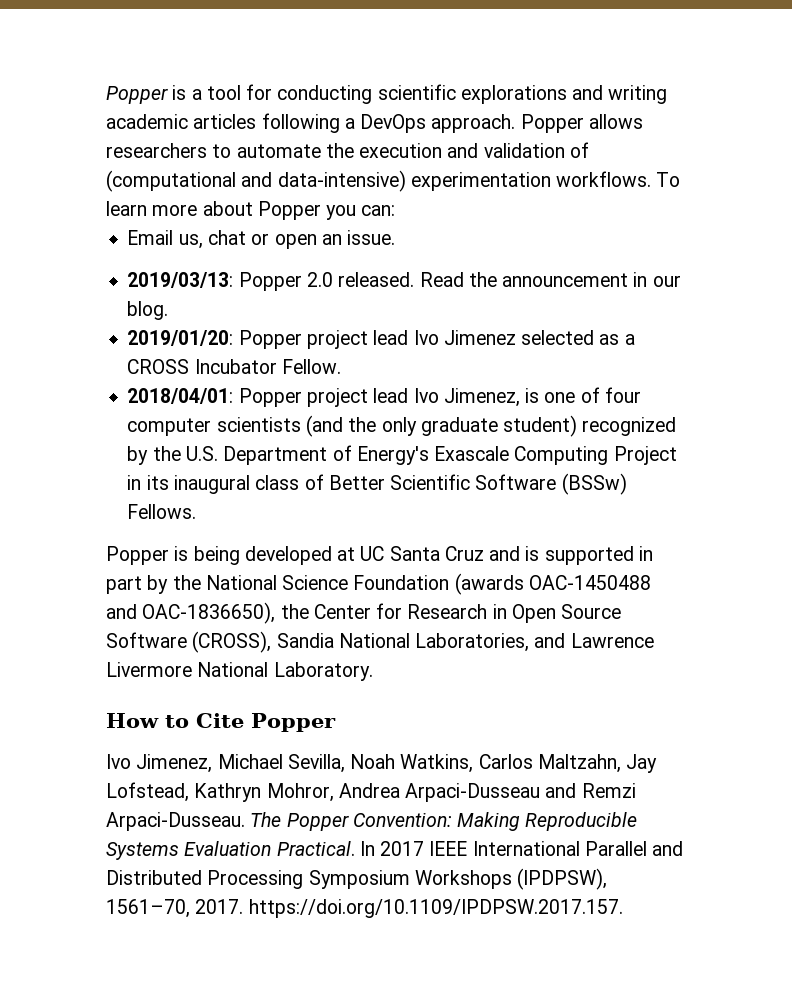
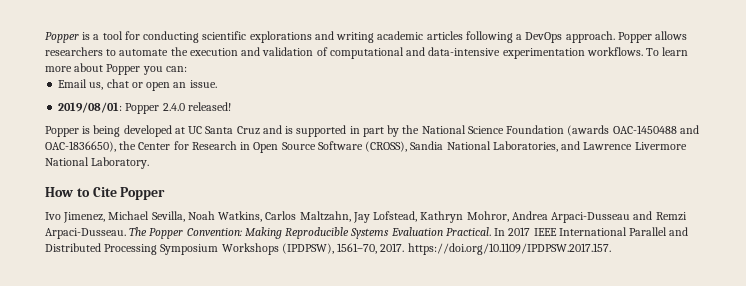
- Popper allows researchers to automate the execution and validation of (computational and data-intensive) experimentation workflows.
+ Popper allows researchers to automate the execution and validation of computational and data-intensive experimentation workflows.
- 2019/03/13: Popper 2.0 released. Read the announcement in our blog.
- 2019/01/20: Popper project lead Ivo Jimenez selected as a CROSS Incubator Fellow.
- 2018/04/01: Popper project lead Ivo Jimenez, is one of four computer scientists (and the only graduate student) recognized by the U.S. Department of Energy's Exascale Computing Project in its inaugural class of Better Scientific Software (BSSw) Fellows.
+ 2019/08/01: Popper 2.4.0 released!

